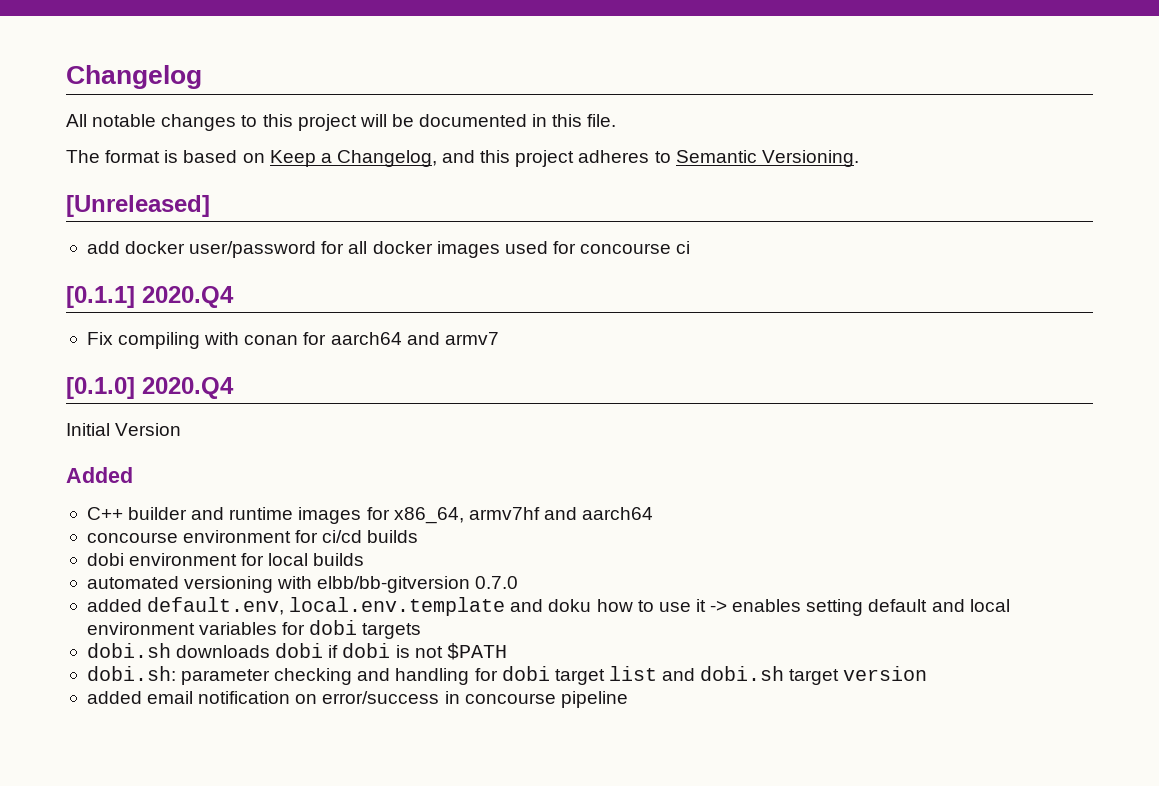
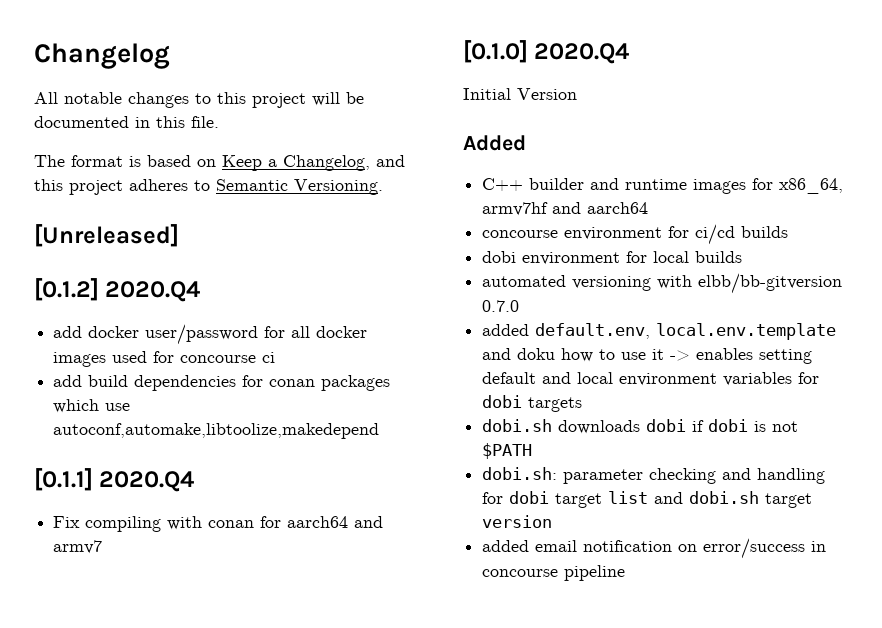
+ [0.1.2] 2020.Q4
+ add build dependencies for conan packages which use autoconf,automake,libtoolize,makedepend

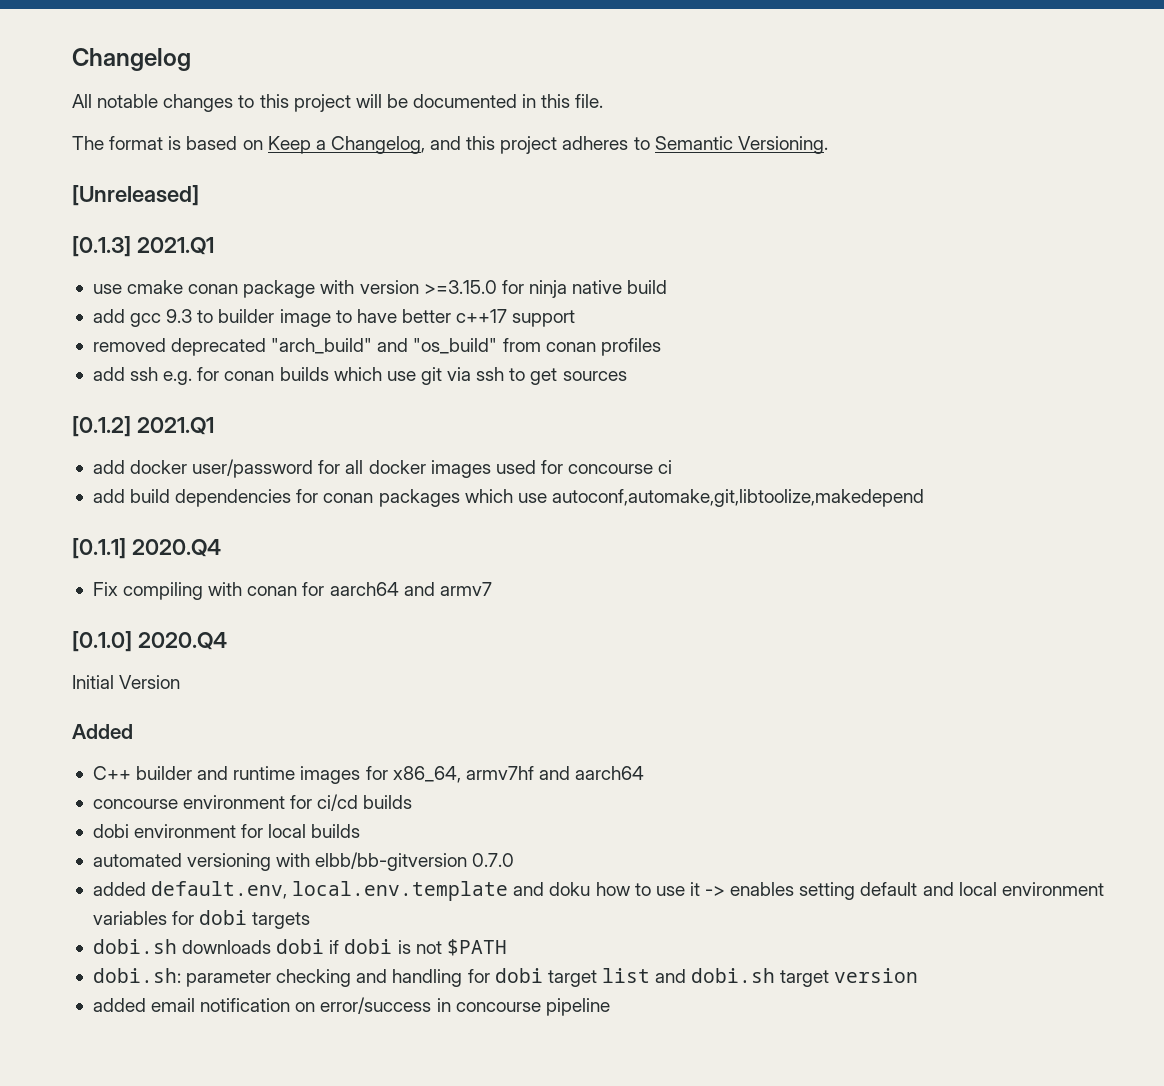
+ [0.1.3] 2021.Q1
+ use cmake conan package with version >=3.15.0 for ninja native build
+ add gcc 9.3 to builder image to have better c++17 support
+ removed deprecated "arch_build" and "os_build" from conan profiles
+ add ssh e.g. for conan builds which use git via ssh to get sources
- [0.1.2] 2020.Q4
+ [0.1.2] 2021.Q1
- add build dependencies for conan packages which use autoconf,automake,libtoolize,makedepend
+ add build dependencies for conan packages which use autoconf,automake,git,libtoolize,makedepend

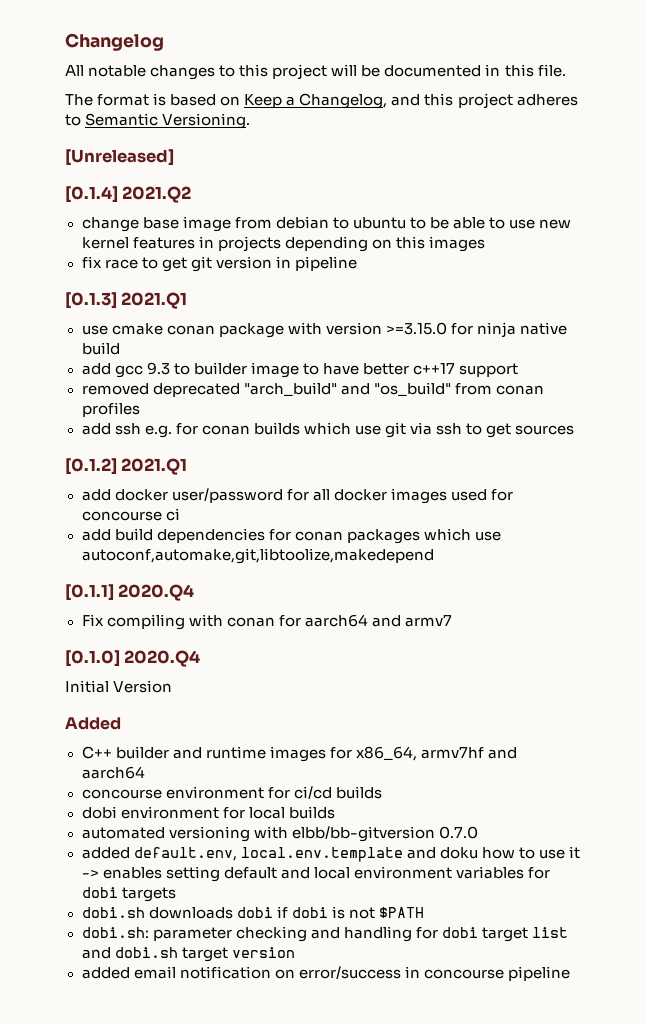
+ [0.1.4] 2021.Q2
+ change base image from debian to ubuntu to be able to use new kernel features in projects depending on this images
+ fix race to get git version in pipeline

